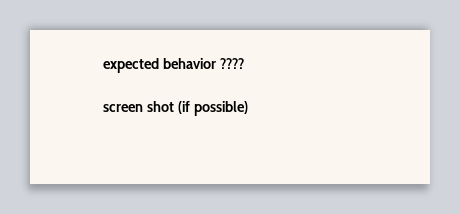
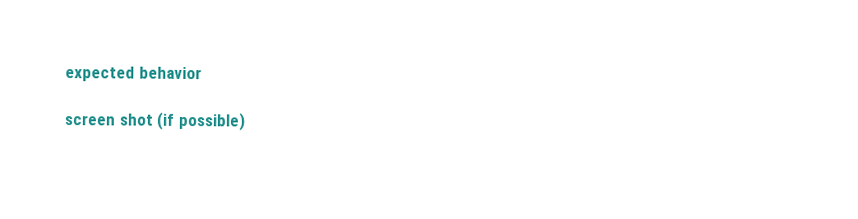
- expected behavior ????
+ expected behavior

